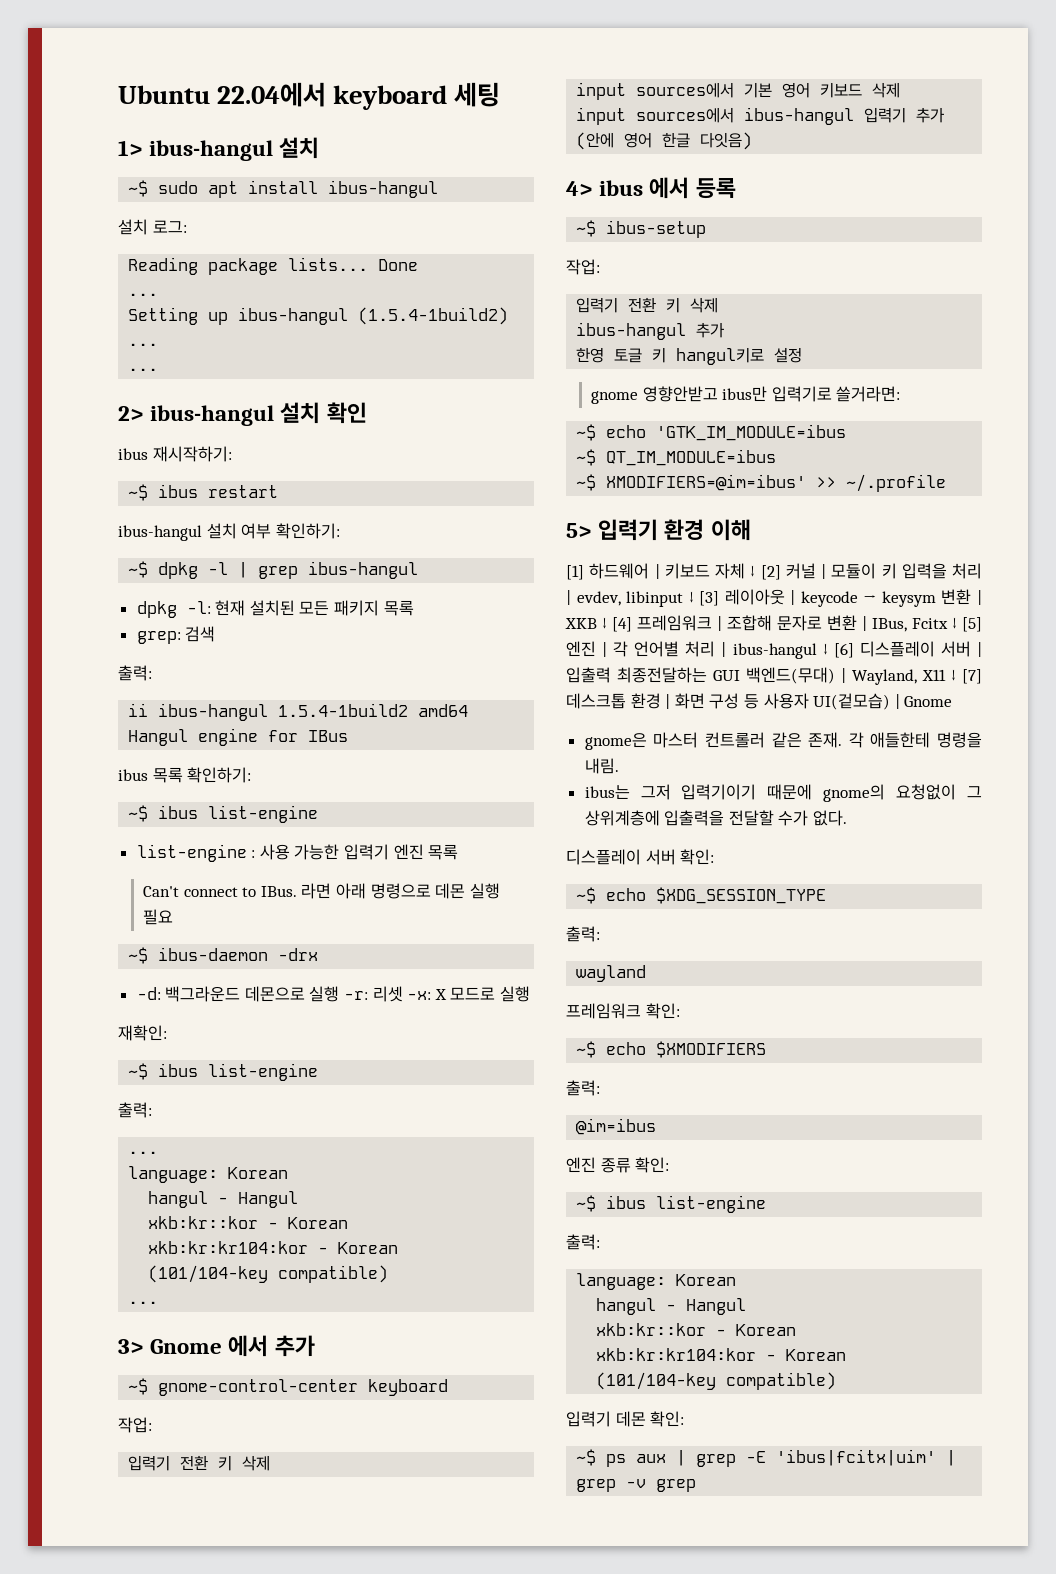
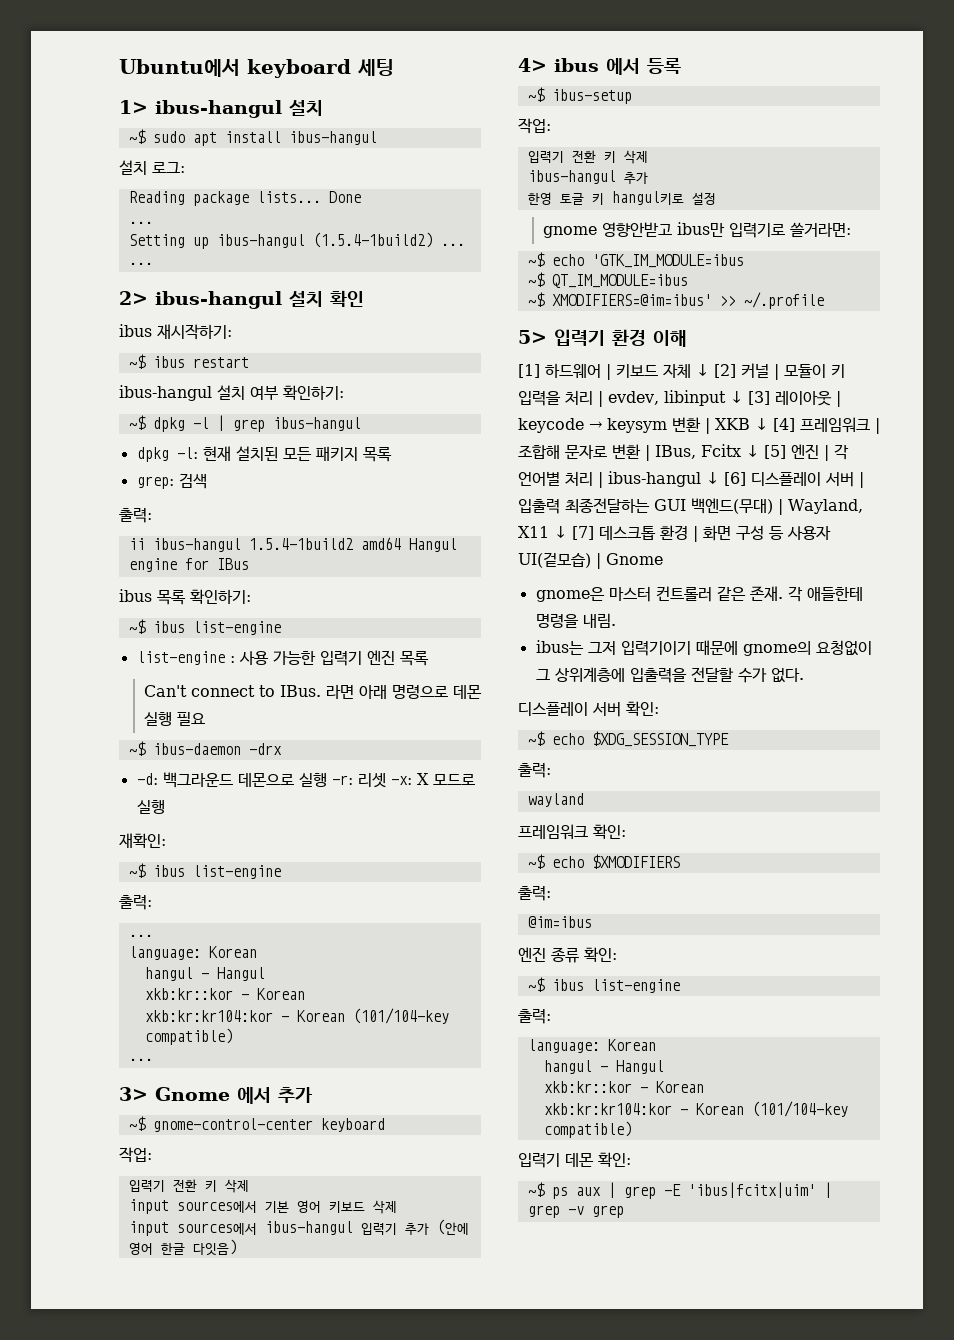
- Ubuntu 22.04에서 keyboard 세팅
+ Ubuntu에서 keyboard 세팅

